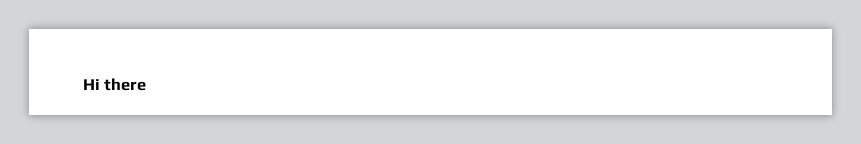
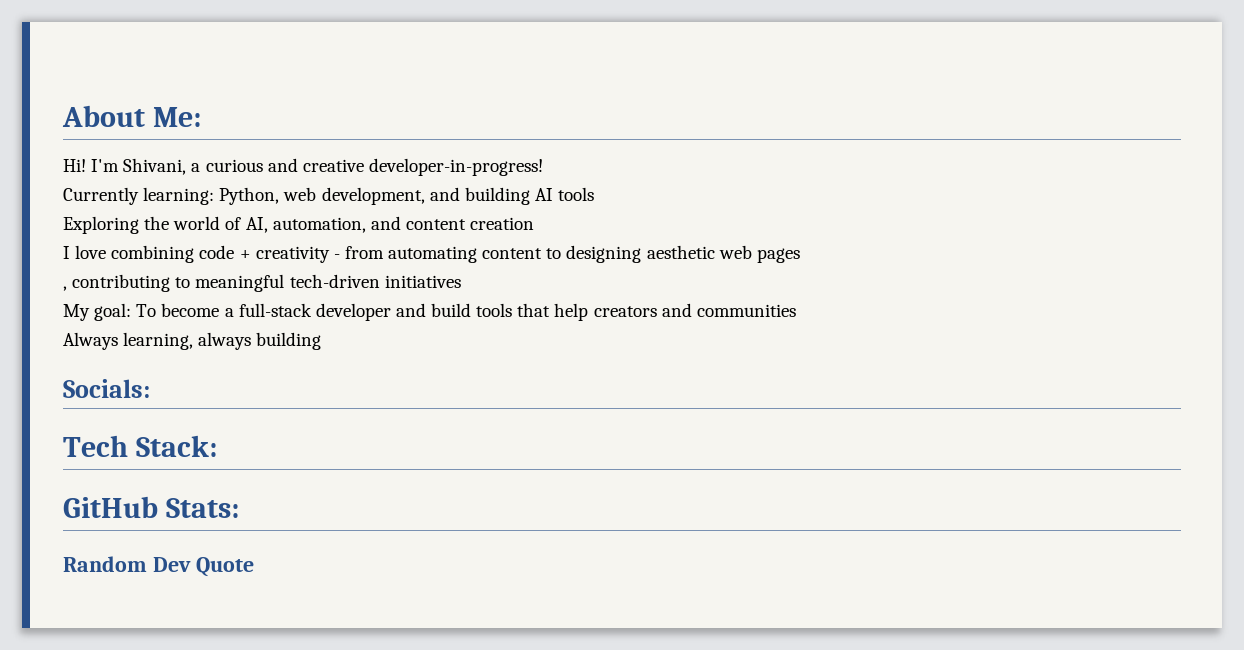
- Hi there
+ About Me:
+ Hi! I'm Shivani, a curious and creative developer-in-progress!
+ Currently learning: Python, web development, and building AI tools
+ Exploring the world of AI, automation, and content creation
+ I love combining code + creativity - from automating content to designing aesthetic web pages
+ , contributing to meaningful tech-driven initiatives
+ My goal: To become a full-stack developer and build tools that help creators and communities
+ Always learning, always building
+ Socials:
+ Tech Stack:
+ GitHub Stats:
+ Random Dev Quote

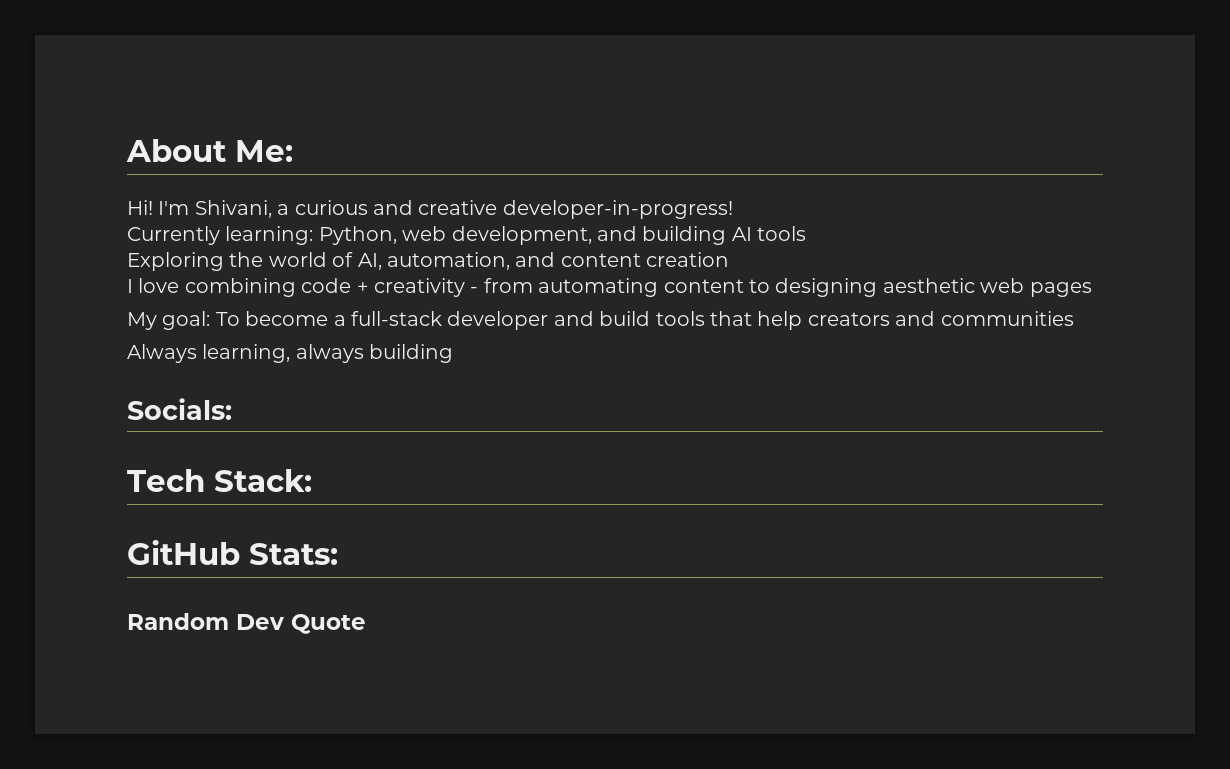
- , contributing to meaningful tech-driven initiatives

